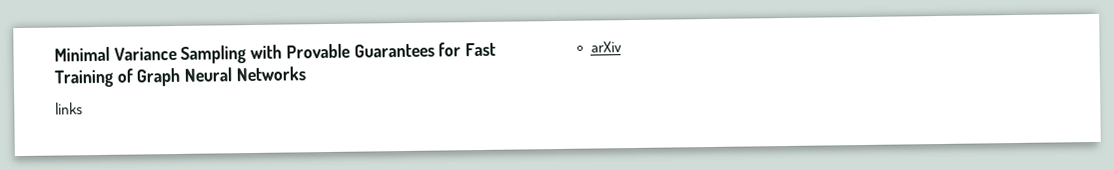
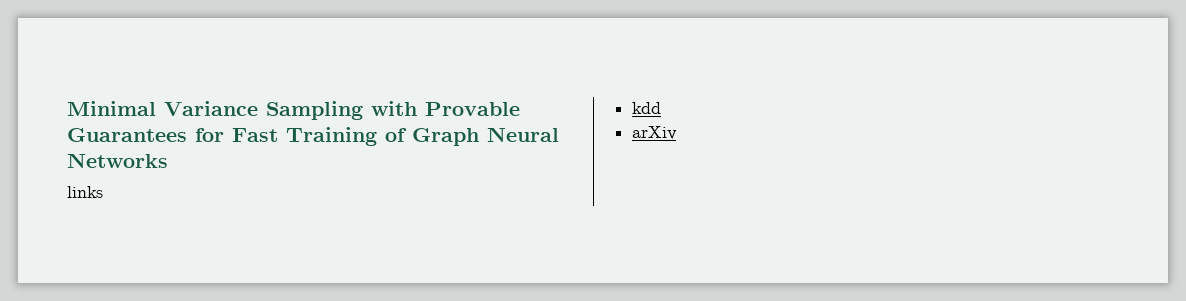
+ kdd

